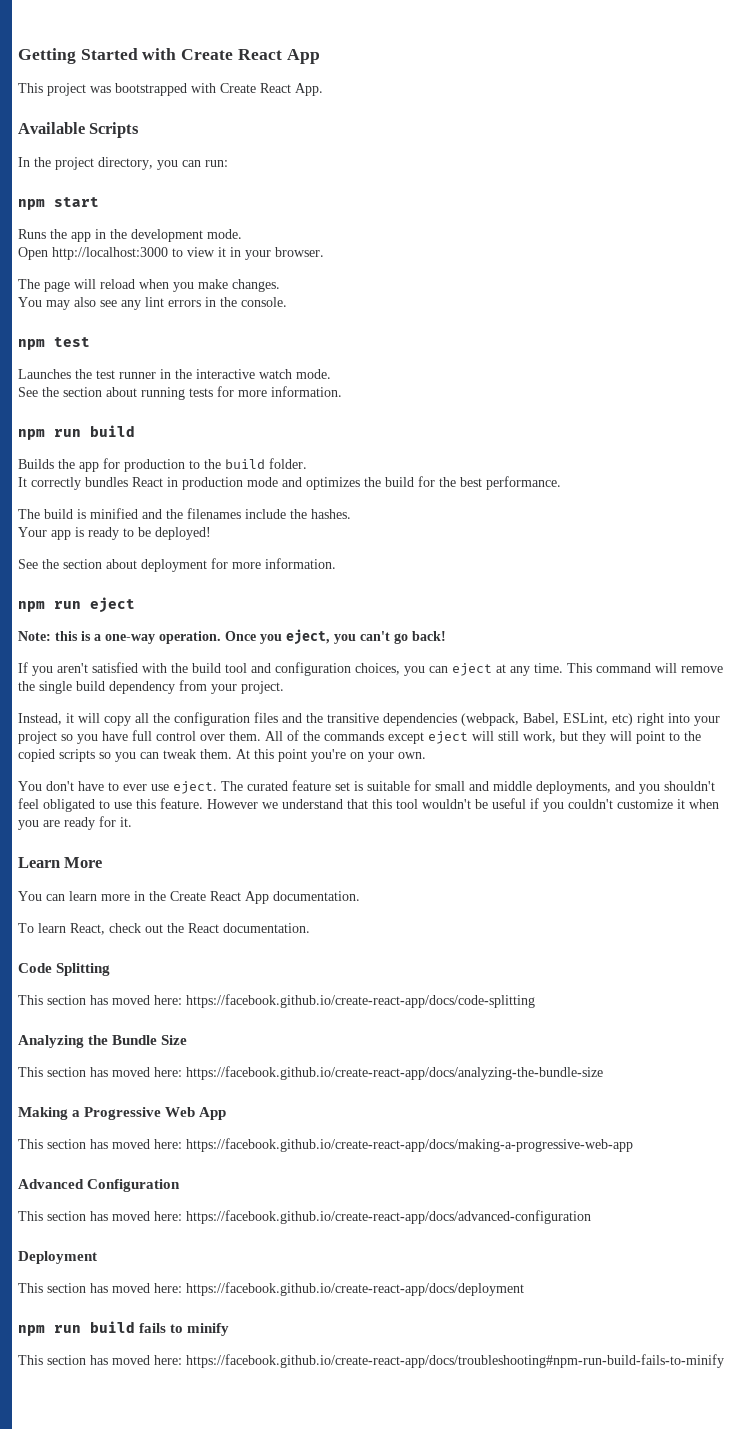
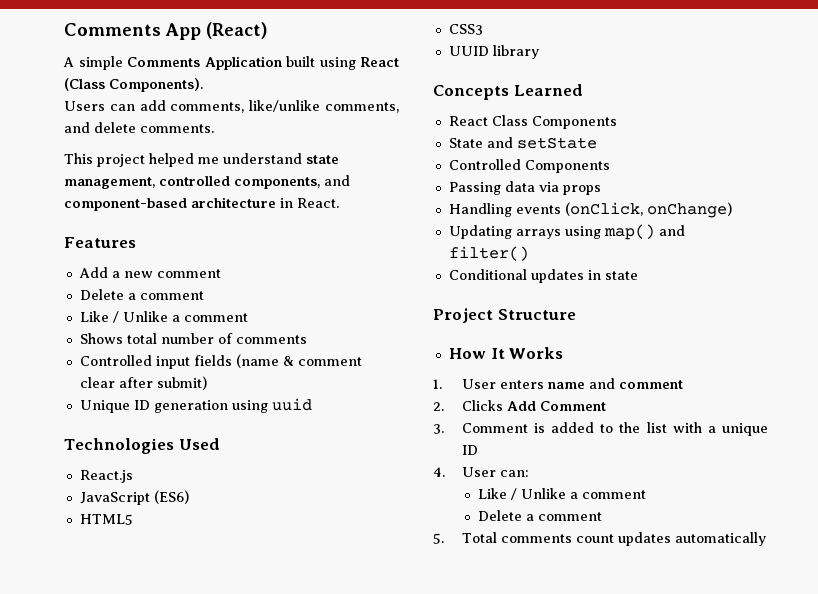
- Getting Started with Create React App
- This project was bootstrapped with Create React App.
- Available Scripts
- In the project directory, you can run:
- npm start
- Runs the app in the development mode.
- Open http://localhost:3000 to view it in your browser.
- The page will reload when you make changes.
- You may also see any lint errors in the console.
- npm test
- Launches the test runner in the interactive watch mode.
- See the section about running tests for more information.
- npm run build
- Builds the app for production to the build folder.
- It correctly bundles React in production mode and optimizes the build for the best performance.
- The build is minified and the filenames include the hashes.
- Your app is ready to be deployed!
- See the section about deployment for more information.
- npm run eject
- Note: this is a one-way operation. Once you eject, you can't go back!
- If you aren't satisfied with the build tool and configuration choices, you can eject at any time. This command will remove the single build dependency from your project.
- Instead, it will copy all the configuration files and the transitive dependencies (webpack, Babel, ESLint, etc) right into your project so you have full control over them. All of the commands except eject will still work, but they will point to the copied scripts so you can tweak them. At this point you're on your own.
- You don't have to ever use eject. The curated feature set is suitable for small and middle deployments, and you shouldn't feel obligated to use this feature. However we understand that this tool wouldn't be useful if you couldn't customize it when you are ready for it.
- Learn More
- You can learn more in the Create React App documentation.
- To learn React, check out the React documentation.
- Code Splitting
- This section has moved here: https://facebook.github.io/create-react-app/docs/code-splitting
- Analyzing the Bundle Size
- This section has moved here: https://facebook.github.io/create-react-app/docs/analyzing-the-bundle-size
- Making a Progressive Web App
- This section has moved here: https://facebook.github.io/create-react-app/docs/making-a-progressive-web-app
- Advanced Configuration
- This section has moved here: https://facebook.github.io/create-react-app/docs/advanced-configuration
- Deployment
- This section has moved here: https://facebook.github.io/create-react-app/docs/deployment
- npm run build fails to minify
- This section has moved here: https://facebook.github.io/create-react-app/docs/troubleshooting#npm-run-build-fails-to-minify
+ Comments App (React)
+ A simple Comments Application built using React (Class Components).
+ Users can add comments, like/unlike comments, and delete comments.
+ This project helped me understand state management, controlled components, and component-based architecture in React.
+ Features
+ Add a new comment
+ Delete a comment
+ Like / Unlike a comment
+ Shows total number of comments
+ Controlled input fields (name & comment clear after submit)
+ Unique ID generation using uuid
+ Technologies Used
+ React.js
+ JavaScript (ES6)
+ HTML5
+ CSS3
+ UUID library
+ Concepts Learned
+ React Class Components
+ State and setState
+ Controlled Components
+ Passing data via props
+ Handling events (onClick, onChange)
+ Updating arrays using map() and filter()
+ Conditional updates in state
+ Project Structure
+ How It Works
+ 1. User enters name and comment
+ 2. Clicks Add Comment
+ 3. Comment is added to the list with a unique ID
+ 4. User can:
+ Like / Unlike a comment
+ Delete a comment
+ 5. Total comments count updates automatically

